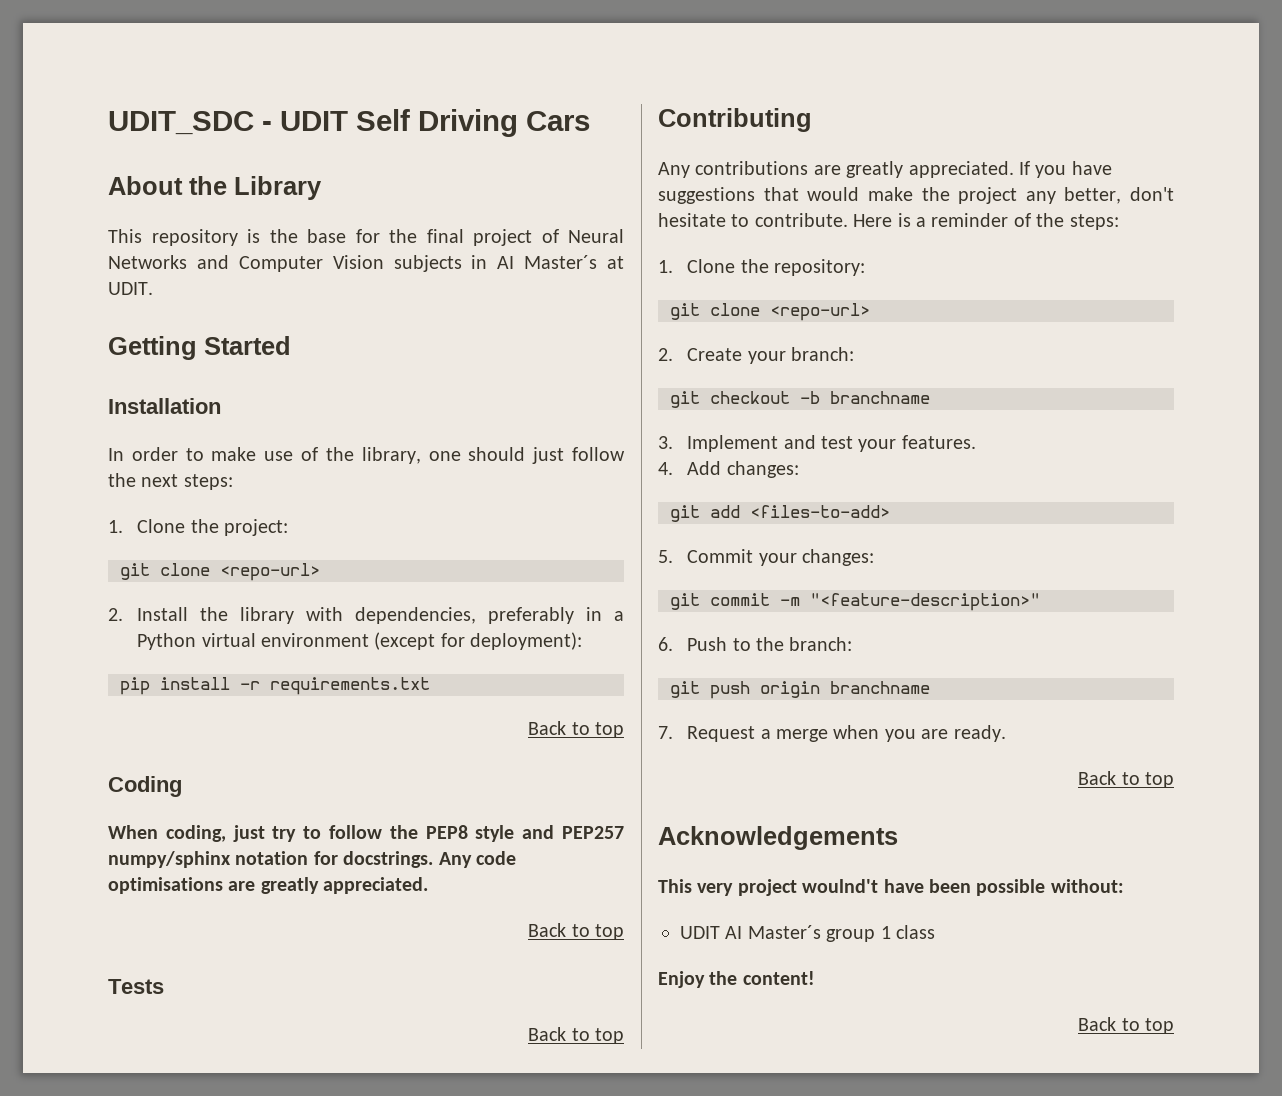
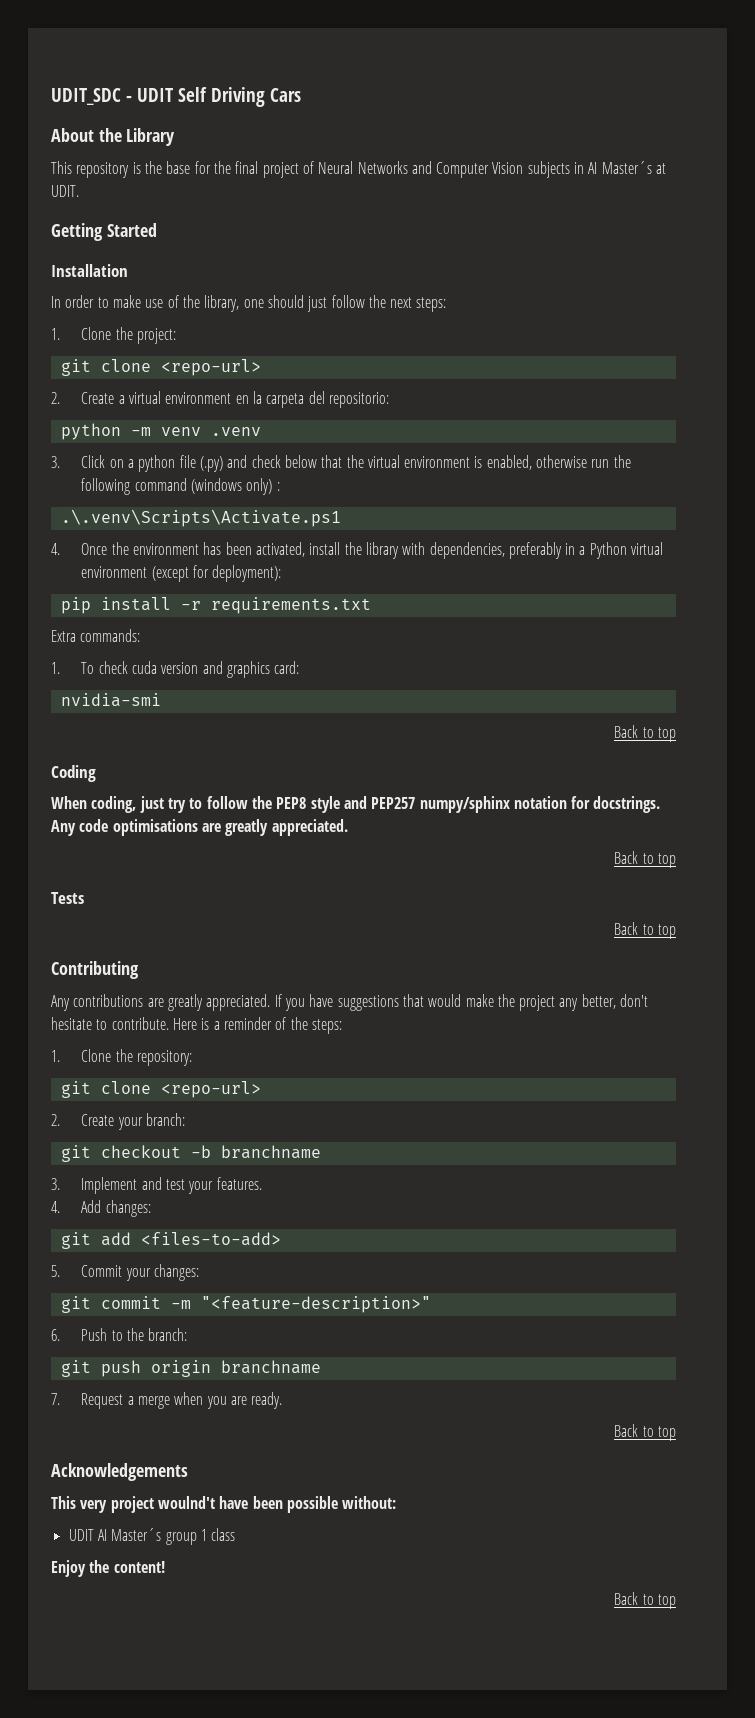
- 2. Install the library with dependencies, preferably in a Python virtual environment (except for deployment):
+ 2. Create a virtual environment en la carpeta del repositorio:
+ python -m venv .venv
+ 3. Click on a python file (.py) and check below that the virtual environment is enabled, otherwise run the following command (windows only) :
+ .\.venv\Scripts\Activate.ps1
+ 4. Once the environment has been activated, install the library with dependencies, preferably in a Python virtual environment (except for deployment):
+ Extra commands:
+ 1. To check cuda version and graphics card:
+ nvidia-smi

